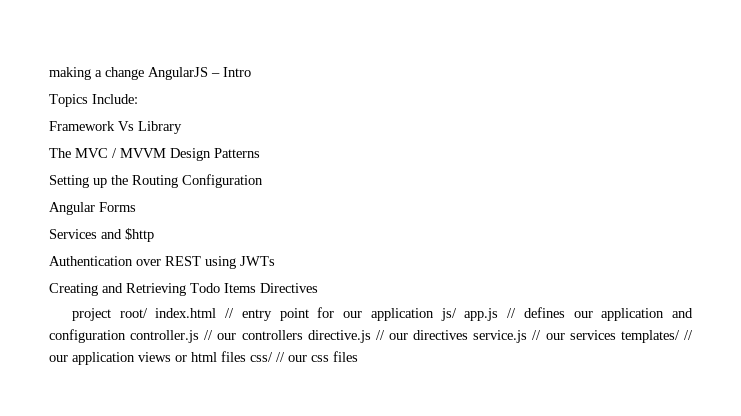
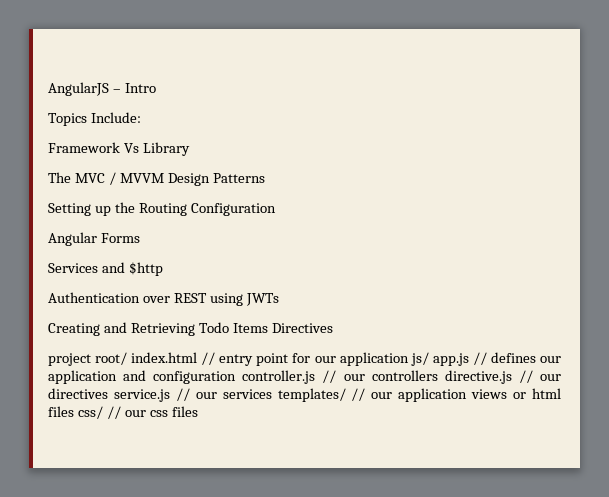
- making a change AngularJS – Intro
+ AngularJS – Intro

